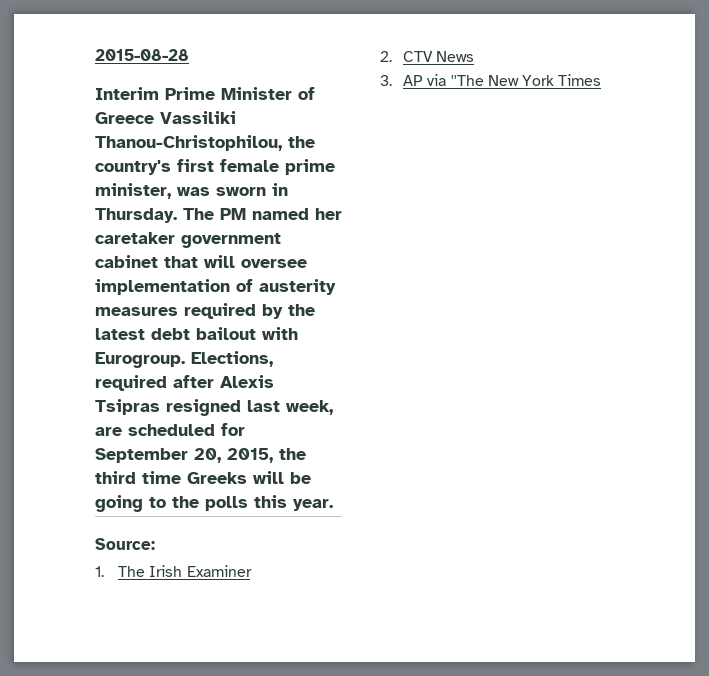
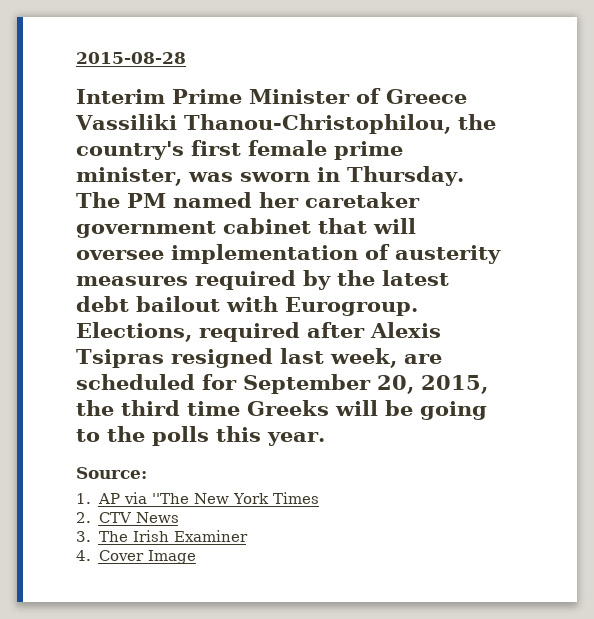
- 1. The Irish Examiner
+ 1. AP via ''The New York Times
  2. CTV News
- 3. AP via ''The New York Times
+ 3. The Irish Examiner
+ 4. Cover Image

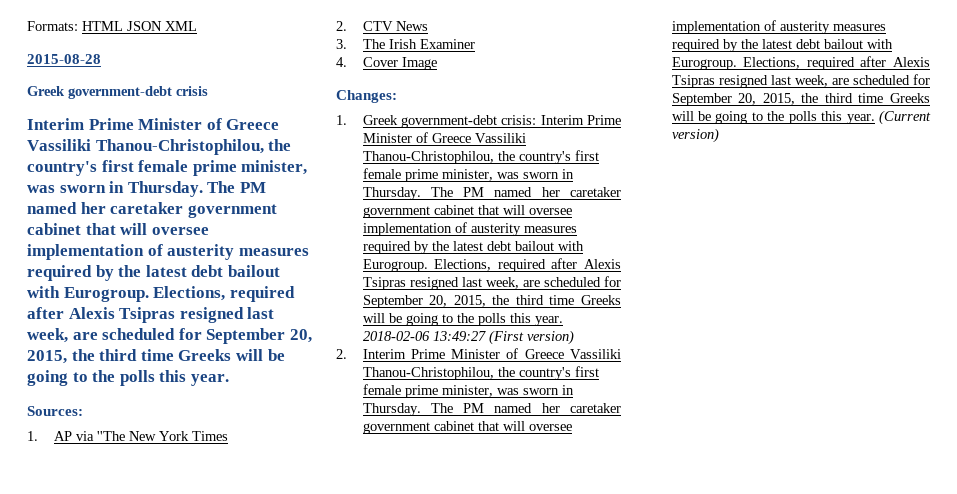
+ Formats: HTML JSON XML
  2015-08-28
+ Greek government-debt crisis
- Source:
+ Sources:
+ Changes:
+ 1. Greek government-debt crisis: Interim Prime Minister of Greece Vassiliki Thanou-Christophilou, the country's first female prime minister, was sworn in Thursday. The PM named her caretaker government cabinet that will oversee implementation of austerity measures required by the latest debt bailout with Eurogroup. Elections, required after Alexis Tsipras resigned last week, are scheduled for September 20, 2015, the third time Greeks will be going to the polls this year. 2018-02-06 13:49:27 (First version)
+ 2. Interim Prime Minister of Greece Vassiliki Thanou-Christophilou, the country's first female prime minister, was sworn in Thursday. The PM named her caretaker government cabinet that will oversee implementation of austerity measures required by the latest debt bailout with Eurogroup. Elections, required after Alexis Tsipras resigned last week, are scheduled for September 20, 2015, the third time Greeks will be going to the polls this year. (Current version)

